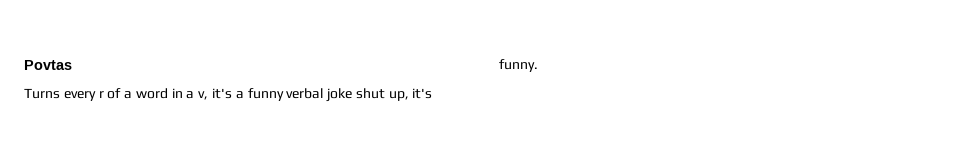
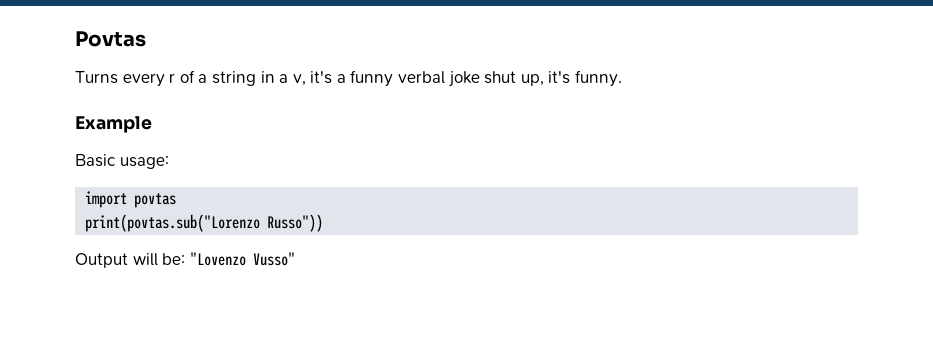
- Turns every r of a word in a v, it's a funny verbal joke shut up, it's funny.
+ Turns every r of a string in a v, it's a funny verbal joke shut up, it's funny.
+ Example
+ Basic usage:
+ import povtas
+ print(povtas.sub("Lorenzo Russo"))
+ Output will be: "Lovenzo Vusso"

